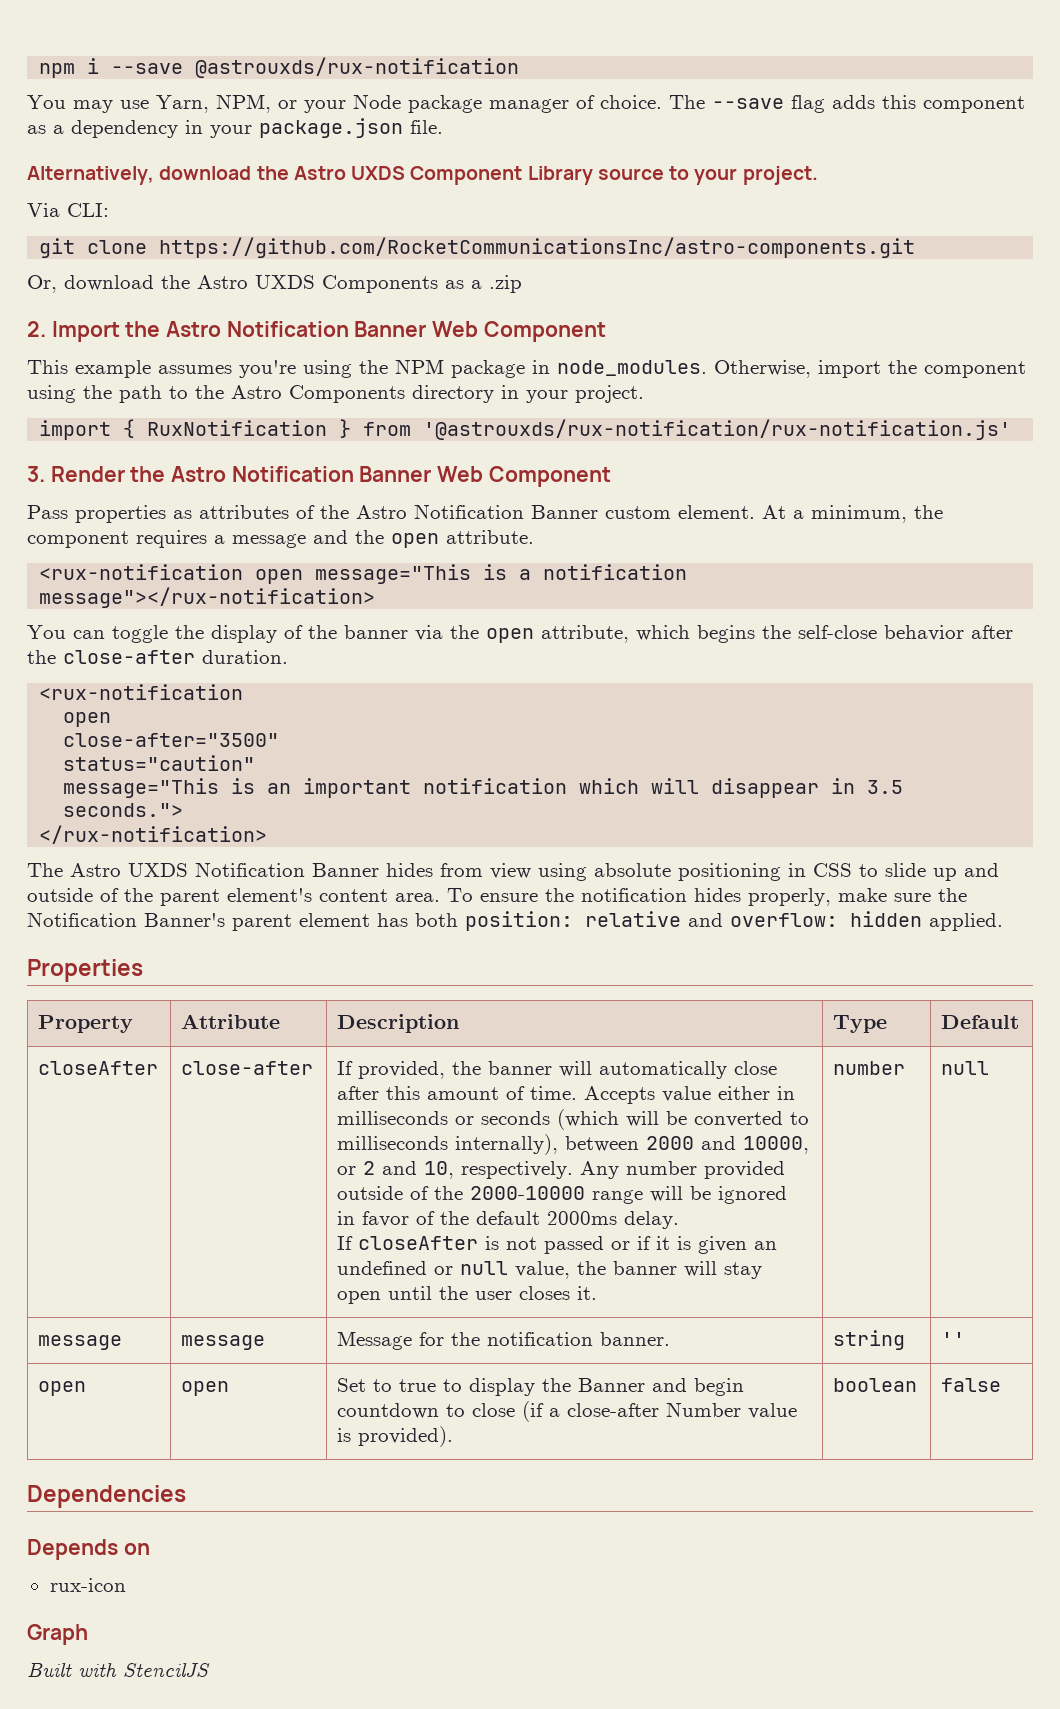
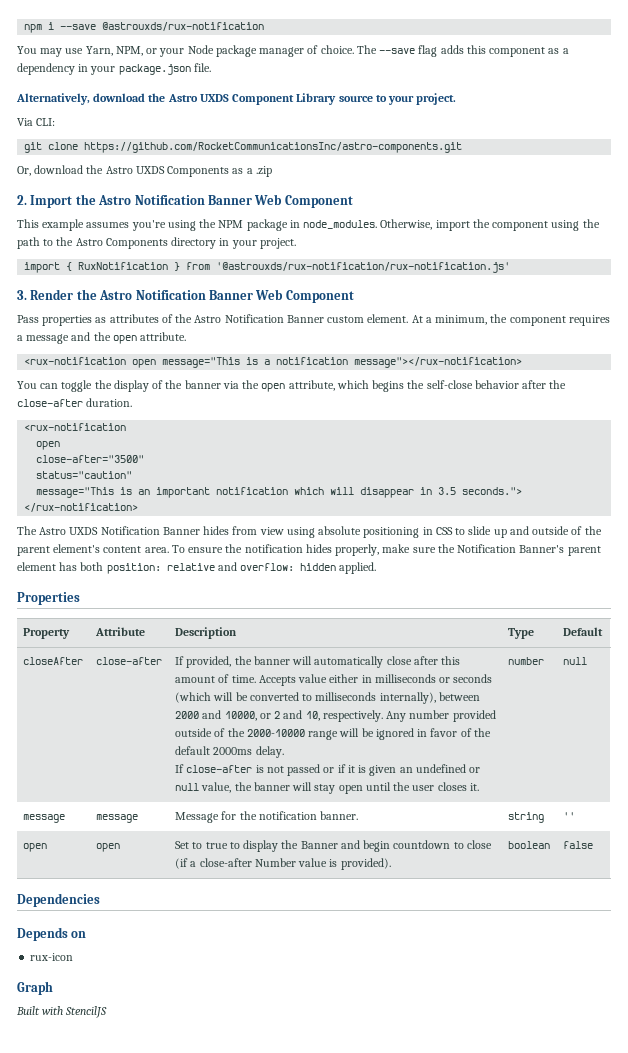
- If closeAfter is not passed or if it is given an undefined or null value, the banner will stay open until the user closes it.
+ If close-after is not passed or if it is given an undefined or null value, the banner will stay open until the user closes it.

